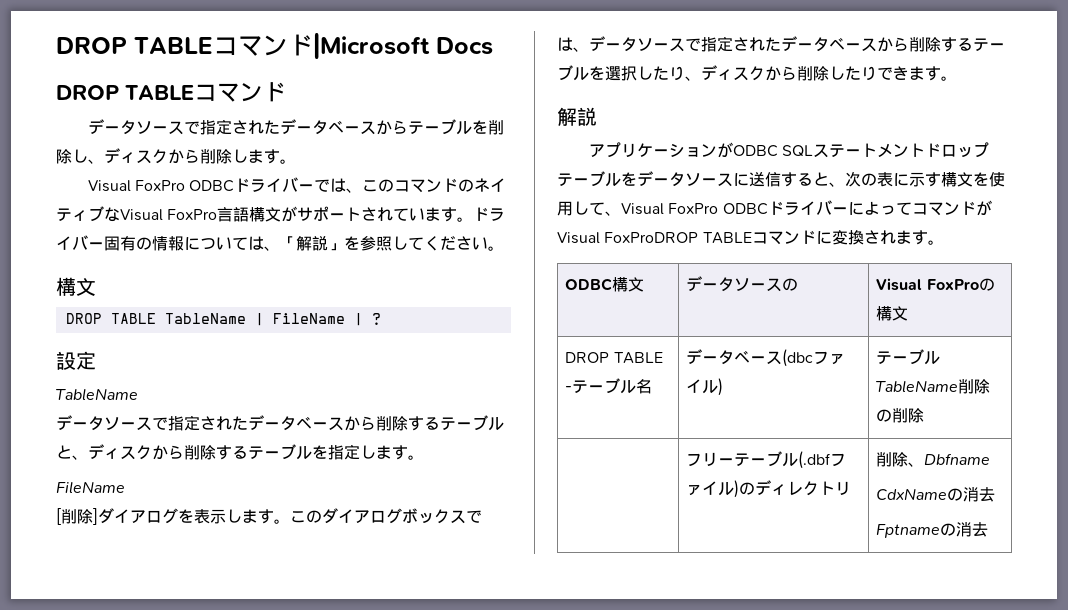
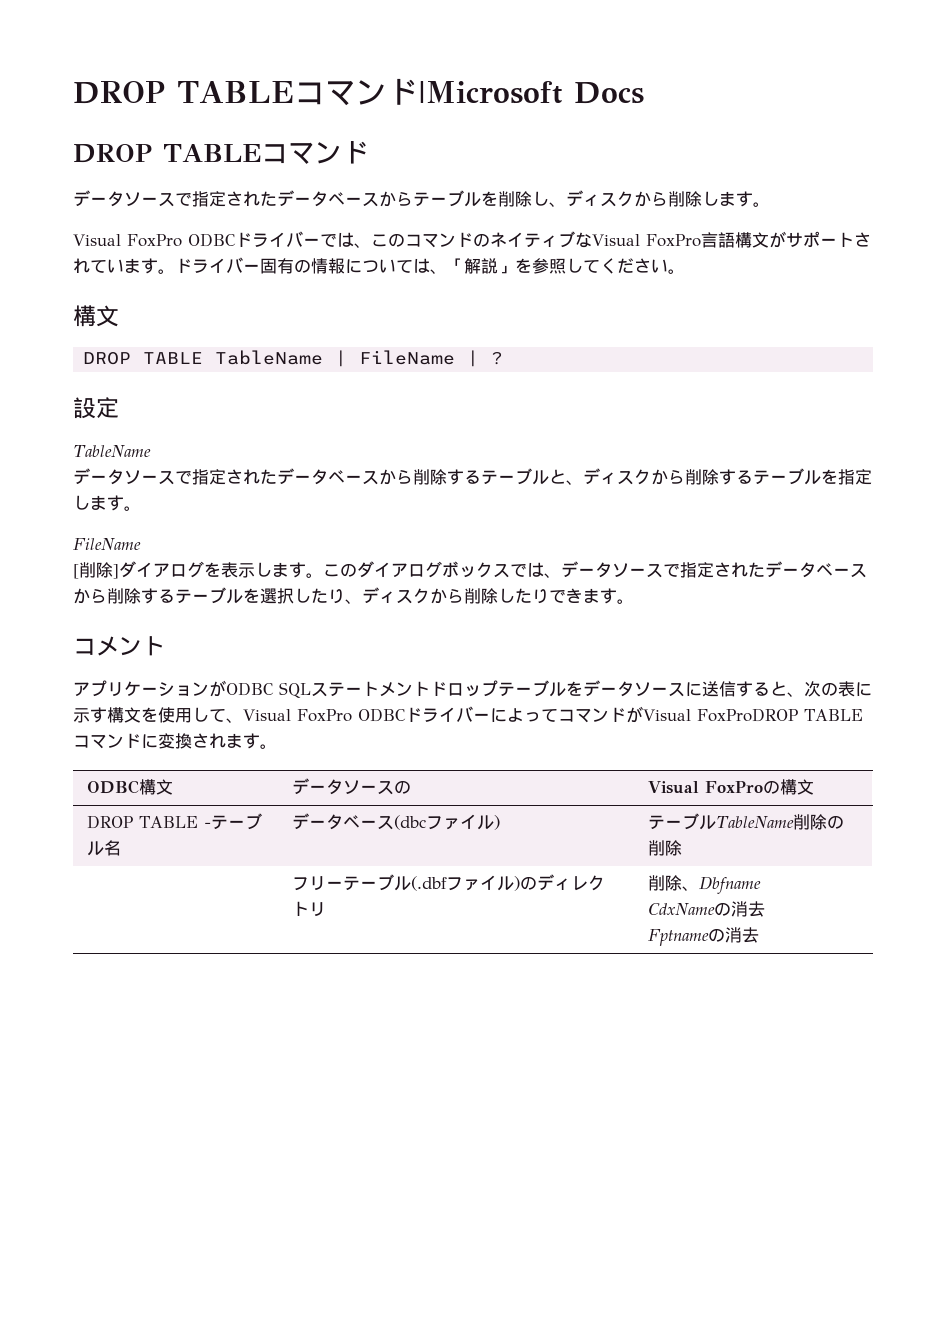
  このダイアログボックスでは、データソースで指定されたデータベースから削除するテーブルを選択したり、ディスクから削除したりできます。
- 解説
+ コメント

